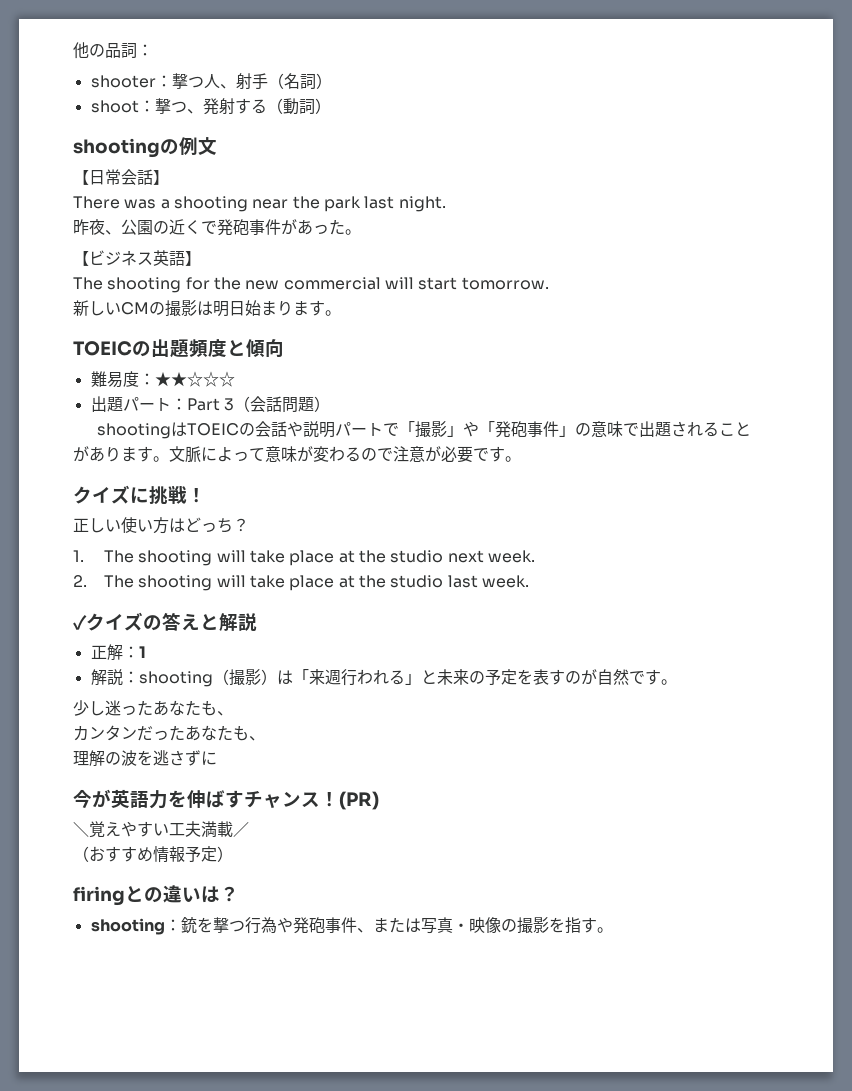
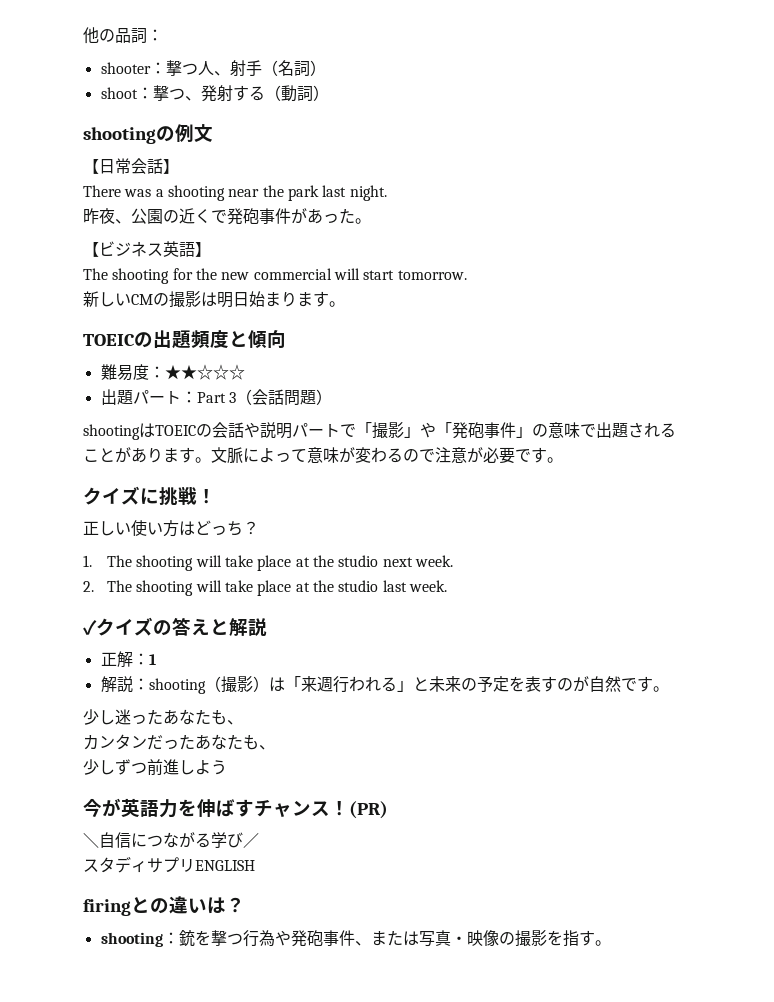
- 理解の波を逃さずに
+ 少しずつ前進しよう
- ＼覚えやすい工夫満載／
- （おすすめ情報予定）
+ ＼自信につながる学び／
+ スタディサプリENGLISH

